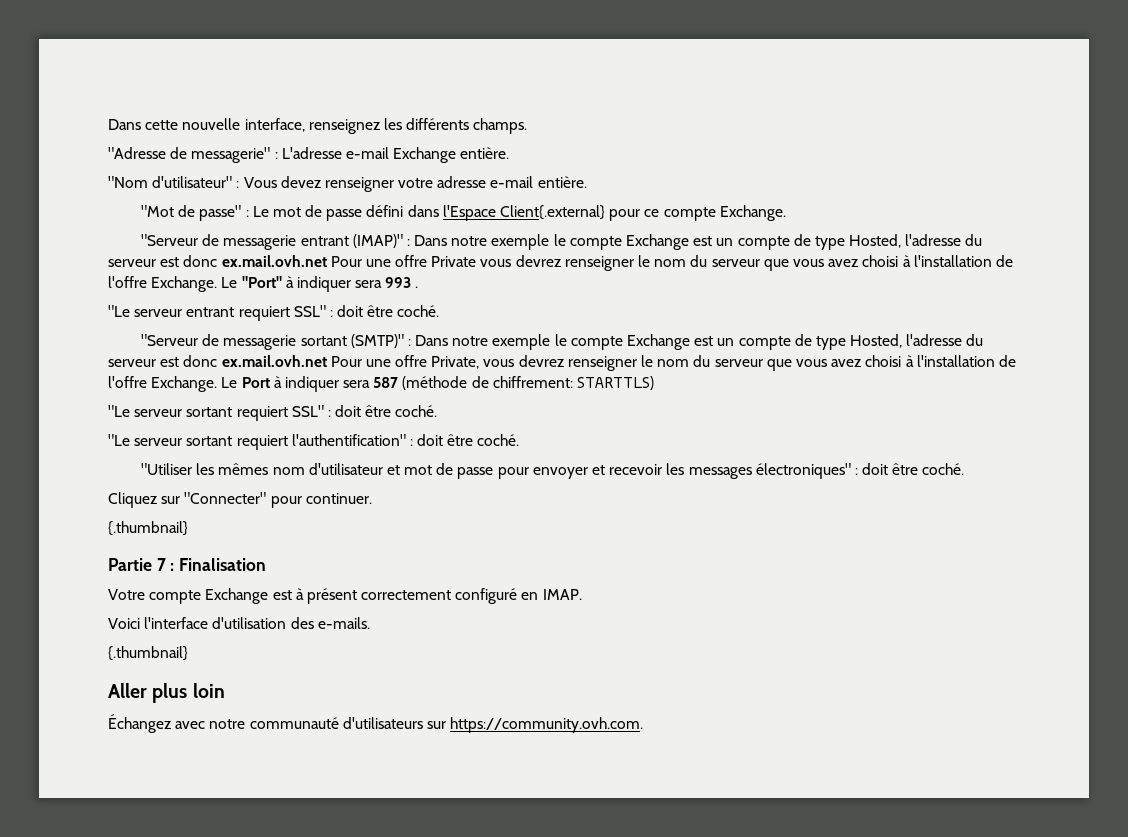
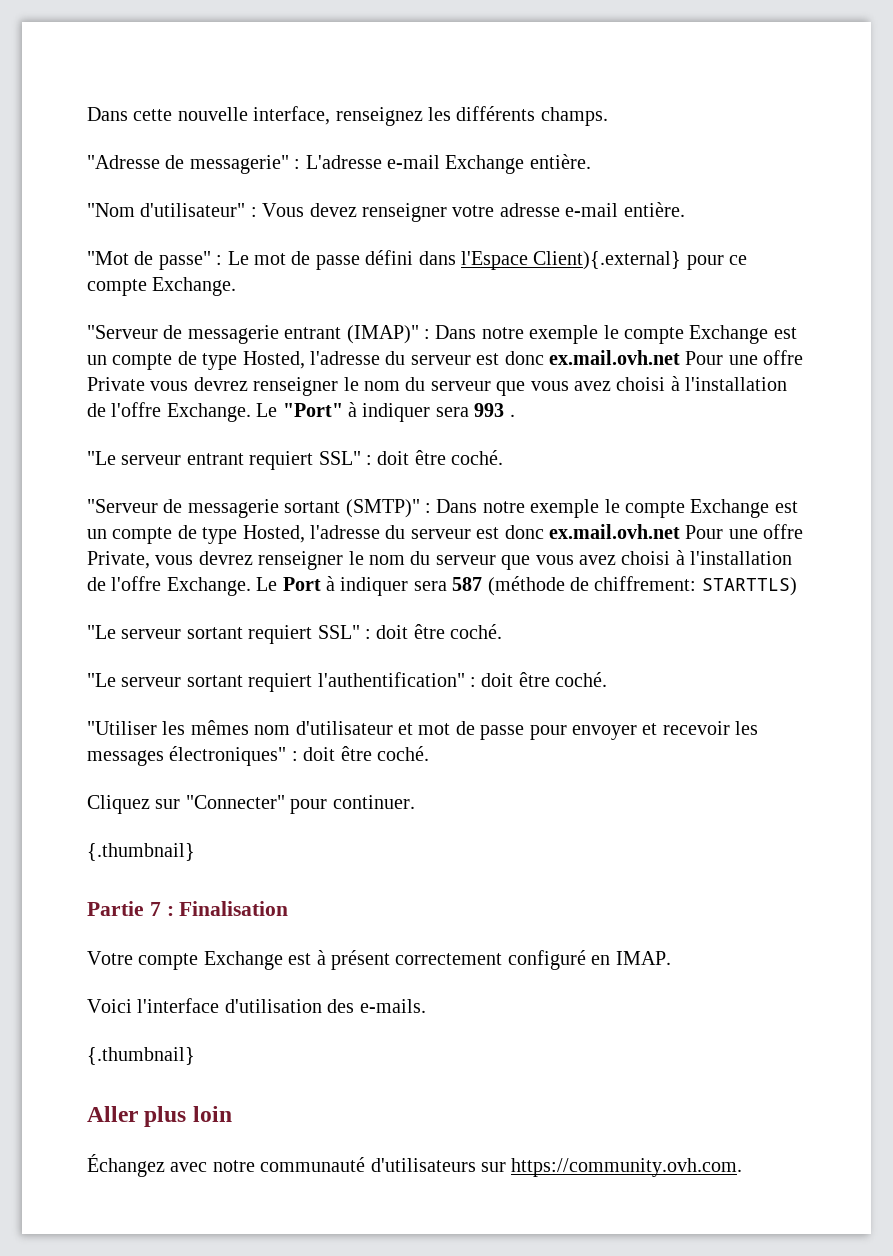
- "Mot de passe" : Le mot de passe défini dans l'Espace Client{.external} pour ce compte Exchange.
+ "Mot de passe" : Le mot de passe défini dans l'Espace Client){.external} pour ce compte Exchange.

